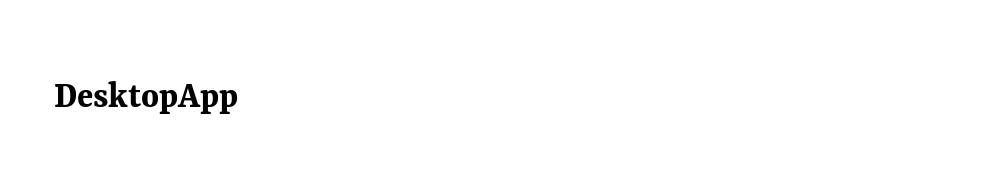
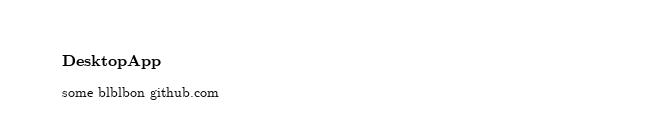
+ some blblbon github.com

